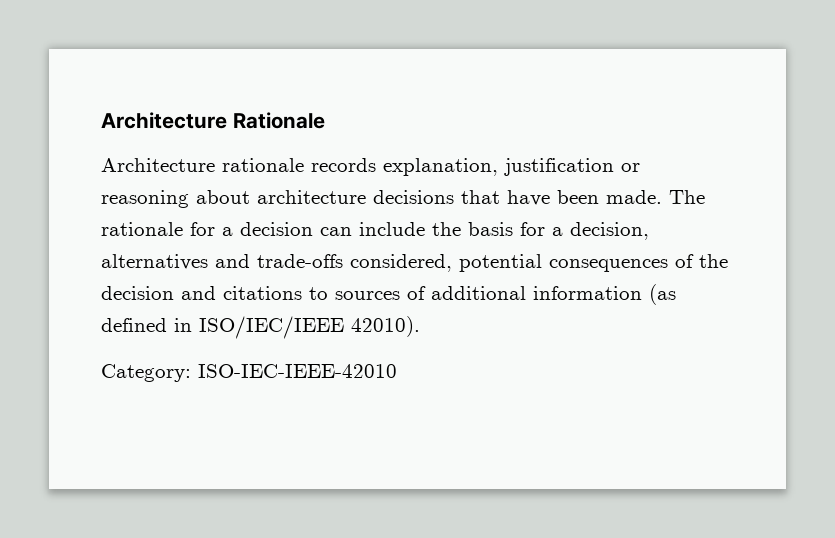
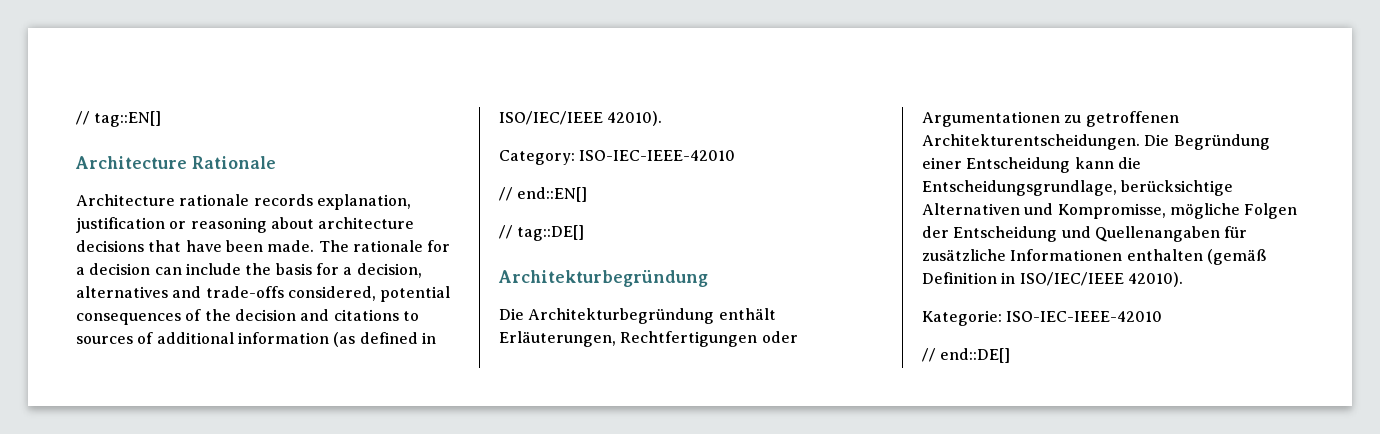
+ // tag::EN[]
+ // end::EN[]
+ // tag::DE[]
+ Architekturbegründung
+ Die Architekturbegründung enthält Erläuterungen, Rechtfertigungen oder Argumentationen zu getroffenen Architekturentscheidungen. Die Begründung einer Entscheidung kann die Entscheidungsgrundlage, berücksichtige Alternativen und Kompromisse, mögliche Folgen der Entscheidung und Quellenangaben für zusätzliche Informationen enthalten (gemäß Definition in ISO/IEC/IEEE 42010).
+ Kategorie: ISO-IEC-IEEE-42010
+ // end::DE[]

